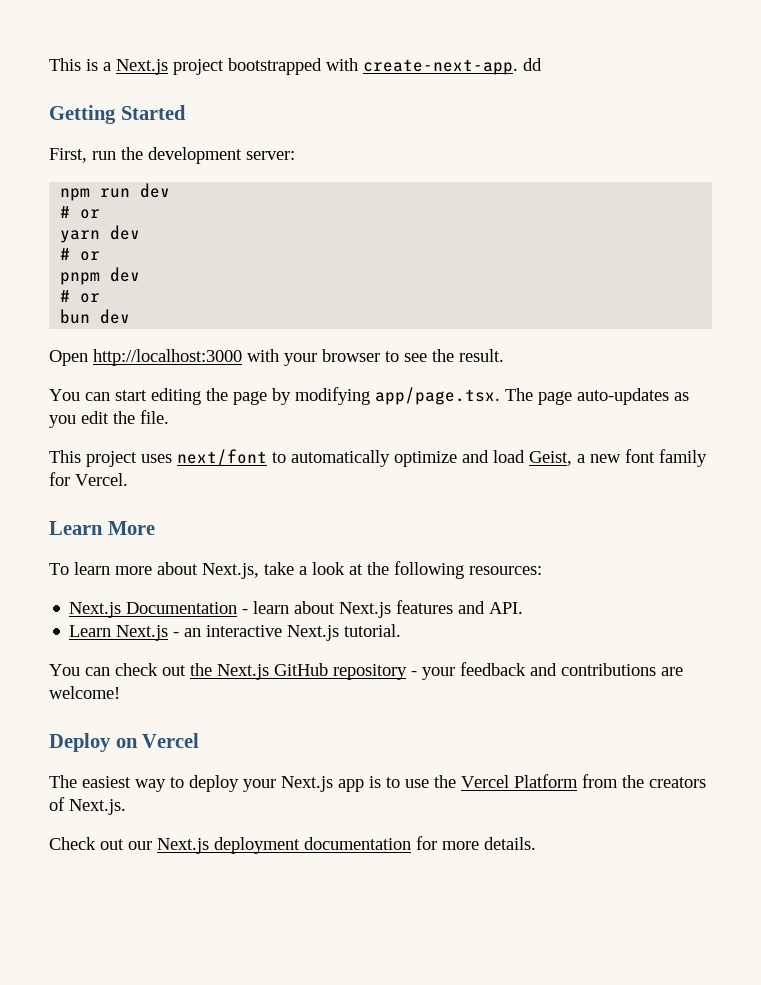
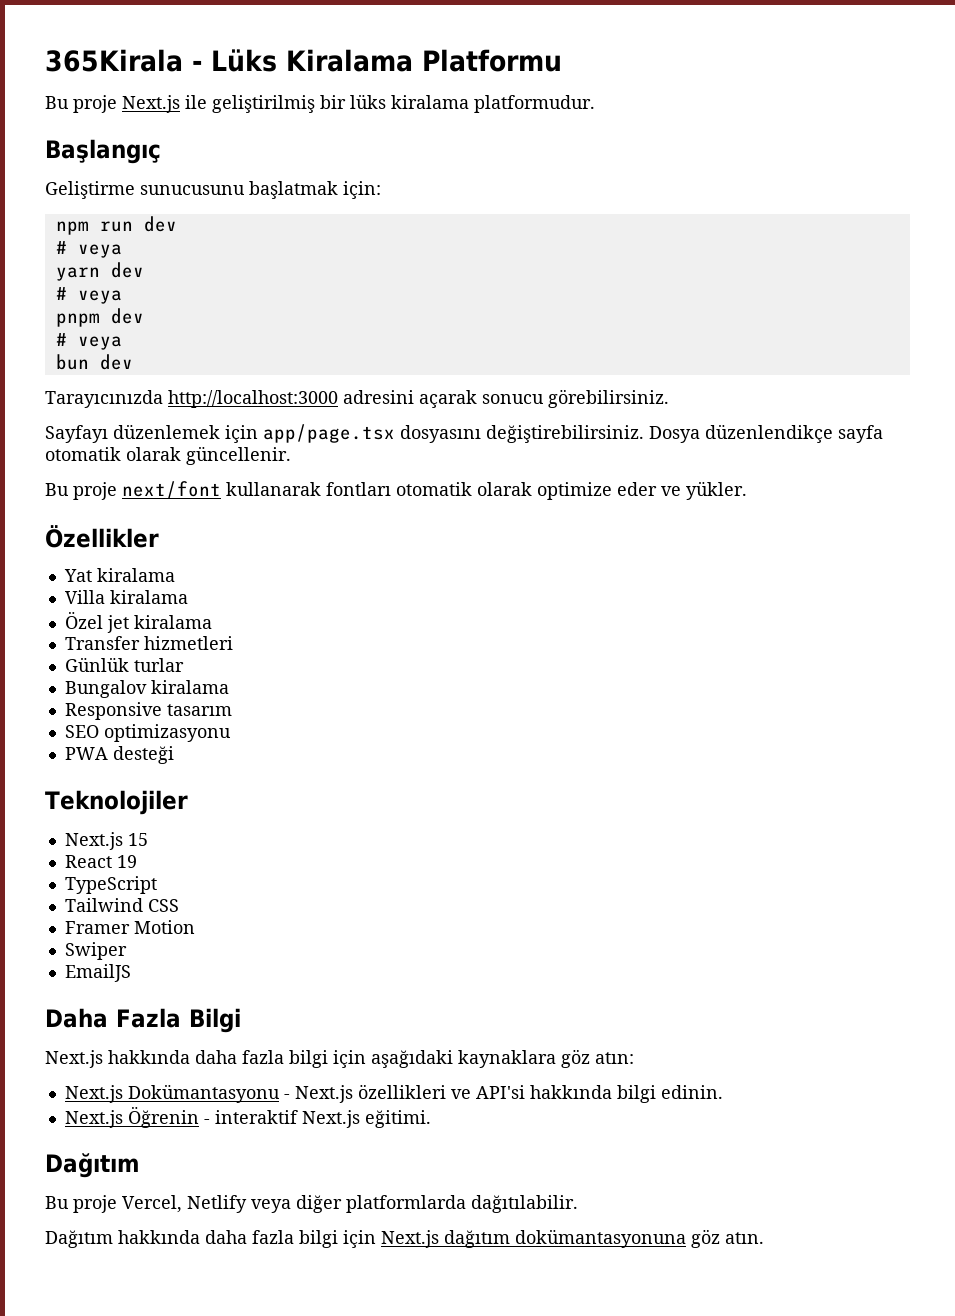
- This is a Next.js project bootstrapped with create-next-app. dd
- Getting Started
- First, run the development server:
+ 365Kirala - Lüks Kiralama Platformu
+ Bu proje Next.js ile geliştirilmiş bir lüks kiralama platformudur.
+ Başlangıç
+ Geliştirme sunucusunu başlatmak için:
  npm run dev
- # or
+ # veya
  yarn dev
- # or
+ # veya
  pnpm dev
- # or
+ # veya
- Open http://localhost:3000 with your browser to see the result.
- You can start editing the page by modifying app/page.tsx. The page auto-updates as you edit the file.
- This project uses next/font to automatically optimize and load Geist, a new font family for Vercel.
- Learn More
- To learn more about Next.js, take a look at the following resources:
- Next.js Documentation - learn about Next.js features and API.
- Learn Next.js - an interactive Next.js tutorial.
- You can check out the Next.js GitHub repository - your feedback and contributions are welcome!
- Deploy on Vercel
- The easiest way to deploy your Next.js app is to use the Vercel Platform from the creators of Next.js.
- Check out our Next.js deployment documentation for more details.
+ Tarayıcınızda http://localhost:3000 adresini açarak sonucu görebilirsiniz.
+ Sayfayı düzenlemek için app/page.tsx dosyasını değiştirebilirsiniz. Dosya düzenlendikçe sayfa otomatik olarak güncellenir.
+ Bu proje next/font kullanarak fontları otomatik olarak optimize eder ve yükler.
+ Özellikler
+ Yat kiralama
+ Villa kiralama
+ Özel jet kiralama
+ Transfer hizmetleri
+ Günlük turlar
+ Bungalov kiralama
+ Responsive tasarım
+ SEO optimizasyonu
+ PWA desteği
+ Teknolojiler
+ Next.js 15
+ React 19
+ TypeScript
+ Tailwind CSS
+ Framer Motion
+ Swiper
+ EmailJS
+ Daha Fazla Bilgi
+ Next.js hakkında daha fazla bilgi için aşağıdaki kaynaklara göz atın:
+ Next.js Dokümantasyonu - Next.js özellikleri ve API'si hakkında bilgi edinin.
+ Next.js Öğrenin - interaktif Next.js eğitimi.
+ Dağıtım
+ Bu proje Vercel, Netlify veya diğer platformlarda dağıtılabilir.
+ Dağıtım hakkında daha fazla bilgi için Next.js dağıtım dokümantasyonuna göz atın.

